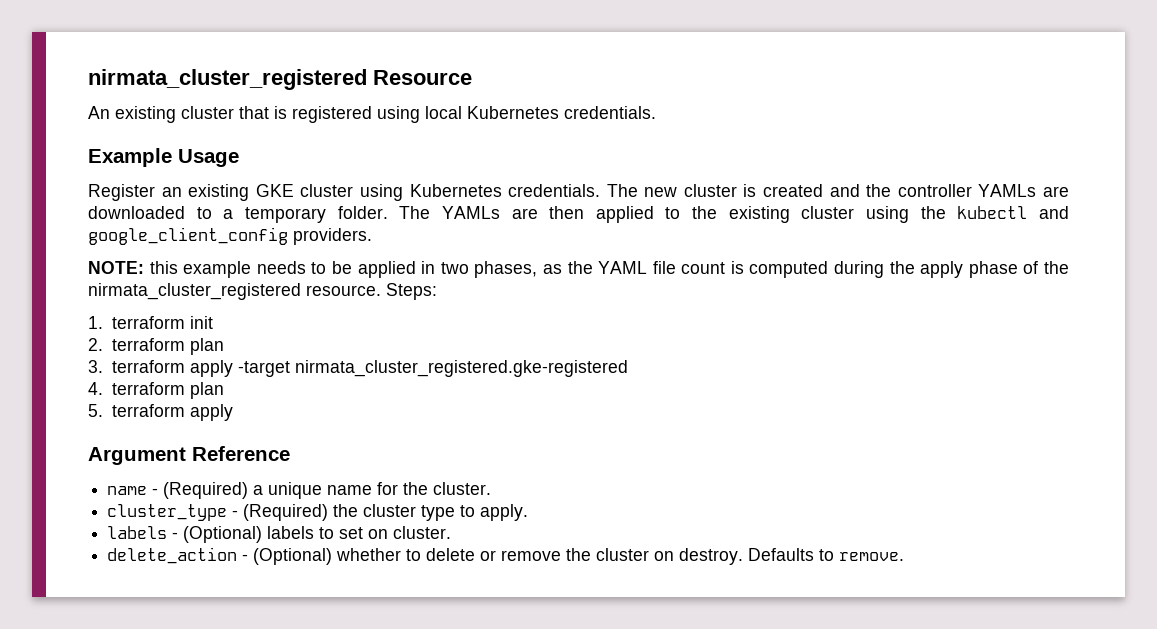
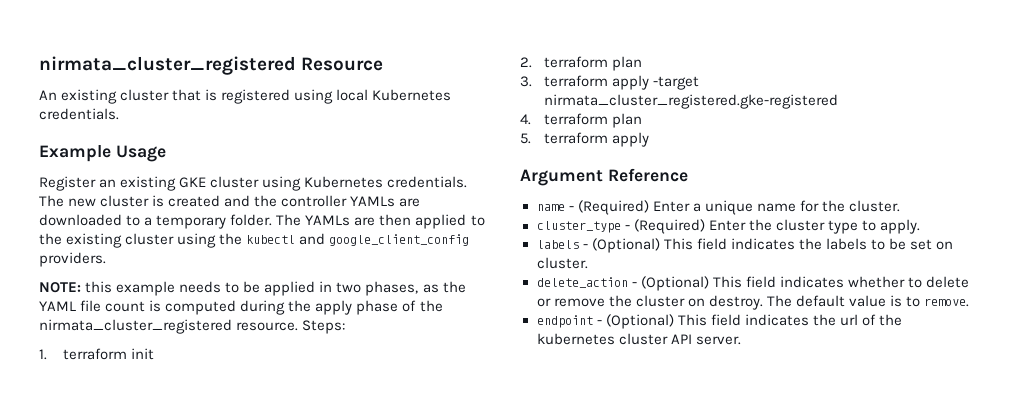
- name - (Required) a unique name for the cluster.
+ name - (Required) Enter a unique name for the cluster.
- cluster_type - (Required) the cluster type to apply.
+ cluster_type - (Required) Enter the cluster type to apply.
- labels - (Optional) labels to set on cluster.
+ labels - (Optional) This field indicates the labels to be set on cluster.
- delete_action - (Optional) whether to delete or remove the cluster on destroy.
+ delete_action - (Optional) This field indicates whether to delete or remove the cluster on destroy.
- Defaults to remove.
+ The default value is to remove.
+ endpoint - (Optional) This field indicates the url of the kubernetes cluster API server.

